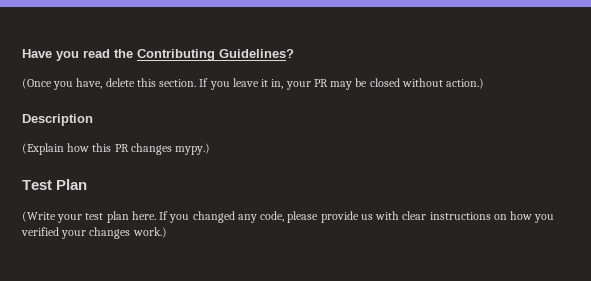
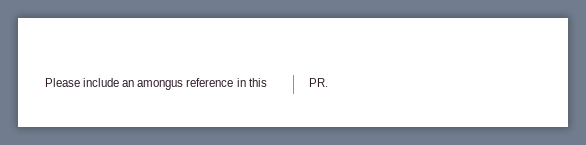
- Have you read the Contributing Guidelines?
- (Once you have, delete this section. If you leave it in, your PR may be closed without action.)
- Description
- (Explain how this PR changes mypy.)
- Test Plan
- (Write your test plan here. If you changed any code, please provide us with clear instructions on how you verified your changes work.)
+ Please include an amongus reference in this PR.

